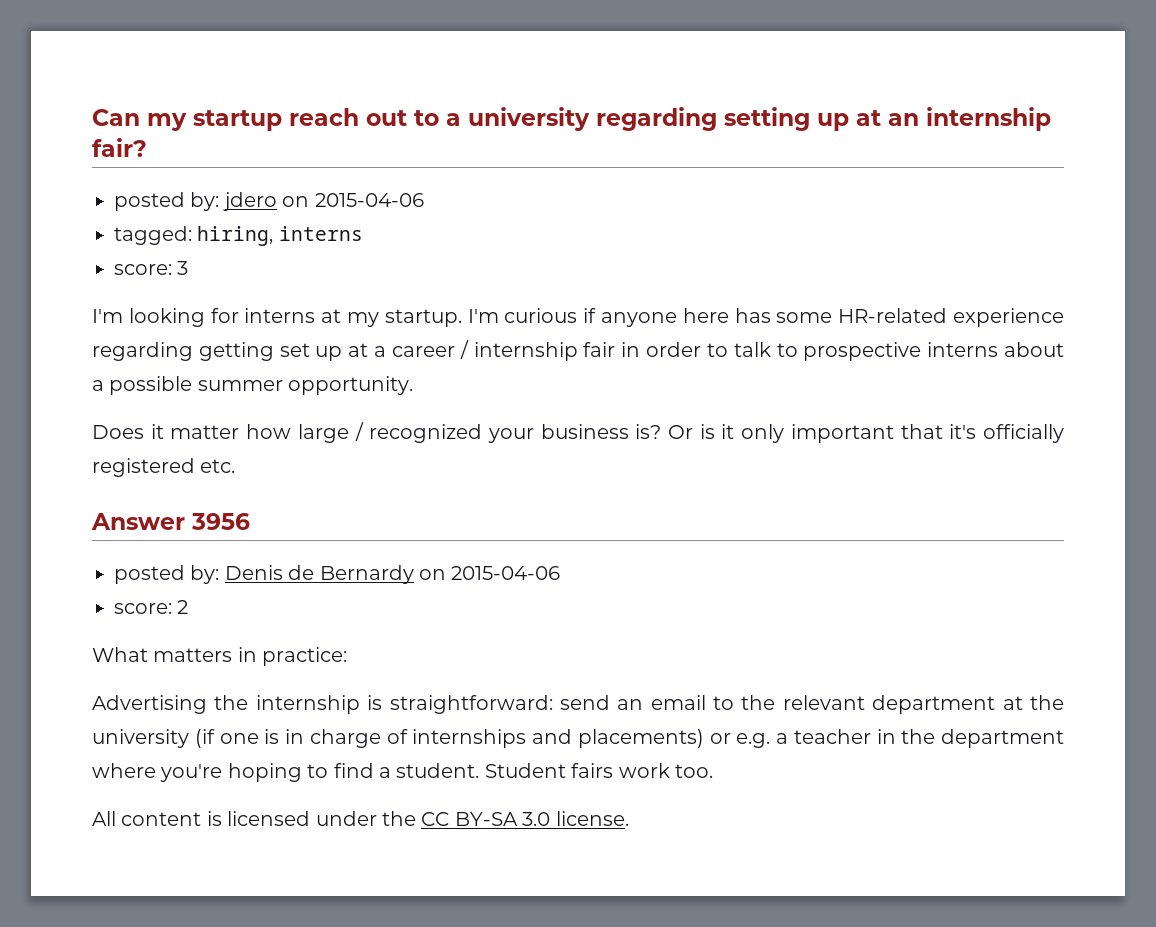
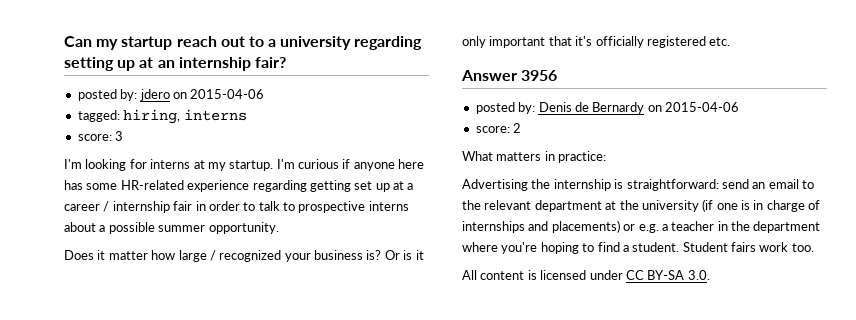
- All content is licensed under the CC BY-SA 3.0 license.
+ All content is licensed under CC BY-SA 3.0.

